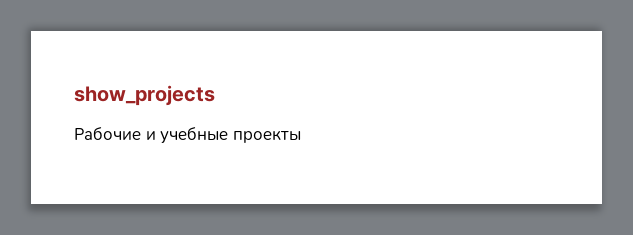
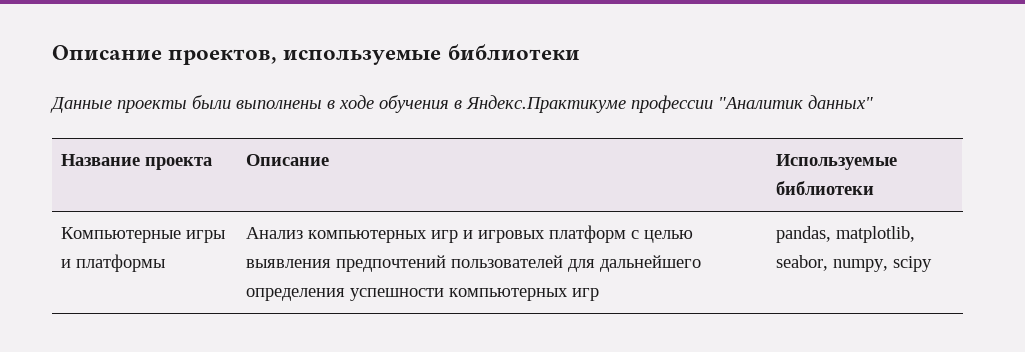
- show_projects
- Рабочие и учебные проекты
+ Описание проектов, используемые библиотеки
+ Данные проекты были выполнены в ходе обучения в Яндекс.Практикуме профессии "Аналитик данных"
+ Название проекта | Описание | Используемые библиотеки
+ Компьютерные игры и платформы | Анализ компьютерных игр и игровых платформ с целью выявления предпочтений пользователей для дальнейшего определения успешности компьютерных игр | pandas, matplotlib, seabor, numpy, scipy

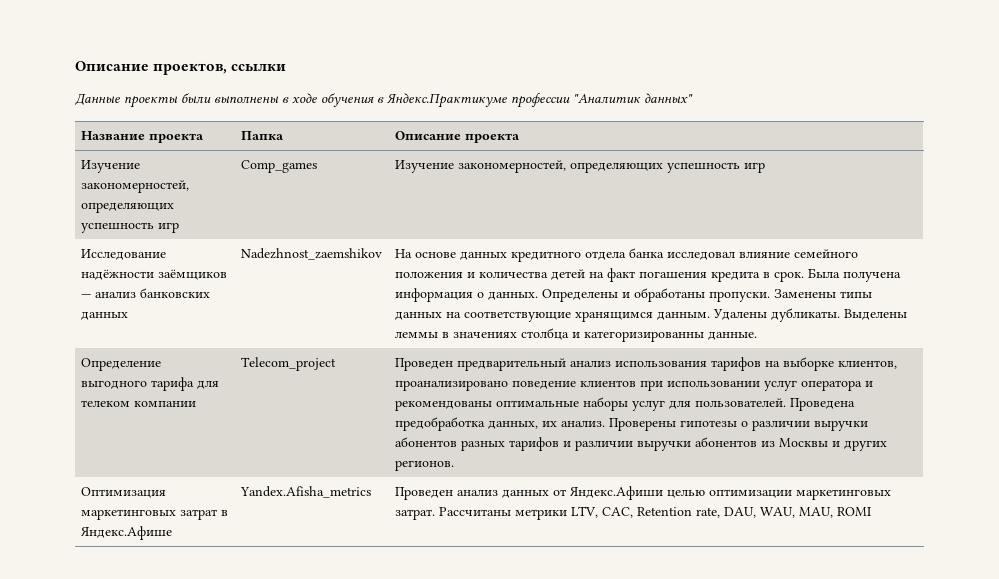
- Описание проектов, используемые библиотеки
+ Описание проектов, ссылки
- Название проекта | Описание | Используемые библиотеки
- Компьютерные игры и платформы | Анализ компьютерных игр и игровых платформ с целью выявления предпочтений пользователей для дальнейшего определения успешности компьютерных игр | pandas, matplotlib, seabor, numpy, scipy
+ Название проекта | Папка | Описание проекта
+ Изучение закономерностей, определяющих успешность игр | Comp_games | Изучение закономерностей, определяющих успешность игр
+ Исследование надёжности заёмщиков — анализ банковских данных | Nadezhnost_zaemshikov | На основе данных кредитного отдела банка исследовал влияние семейного положения и количества детей на факт погашения кредита в срок. Была получена информация о данных. Определены и обработаны пропуски. Заменены типы данных на соответствующие хранящимся данным. Удалены дубликаты. Выделены леммы в значениях столбца и категоризированны данные.
+ Определение выгодного тарифа для телеком компании | Telecom_project | Проведен предварительный анализ использования тарифов на выборке клиентов, проанализировано поведение клиентов при использовании услуг оператора и рекомендованы оптимальные наборы услуг для пользователей. Проведена предобработка данных, их анализ. Проверены гипотезы о различии выручки абонентов разных тарифов и различии выручки абонентов из Москвы и других регионов.
+ Оптимизация маркетинговых затрат в Яндекс.Афише | Yandex.Afisha_metrics | Проведен анализ данных от Яндекс.Афиши целью оптимизации маркетинговых затрат. Рассчитаны метрики LTV, CAC, Retention rate, DAU, WAU, MAU, ROMI

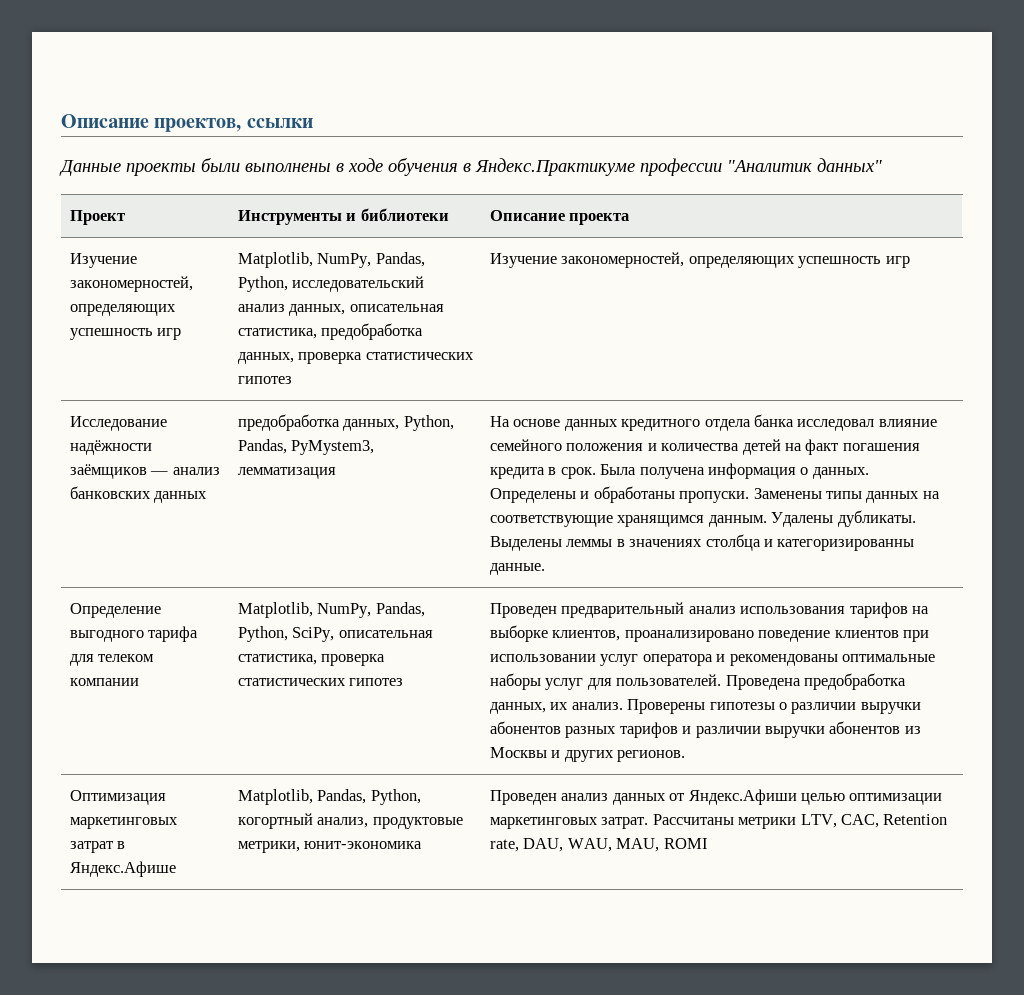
- Название проекта | Папка | Описание проекта
+ Проект | Инструменты и библиотеки | Описание проекта
- Изучение закономерностей, определяющих успешность игр | Comp_games | Изучение закономерностей, определяющих успешность игр
+ Изучение закономерностей, определяющих успешность игр | Matplotlib, NumPy, Pandas, Python, исследовательский анализ данных, описательная статистика, предобработка данных, проверка статистических гипотез | Изучение закономерностей, определяющих успешность игр
- Nadezhnost_zaemshikov
+ предобработка данных, Python, Pandas, PyMystem3, лемматизация
- Telecom_project
+ Matplotlib, NumPy, Pandas, Python, SciPy, описательная статистика, проверка статистических гипотез
- Оптимизация маркетинговых затрат в Яндекс.Афише | Yandex.Afisha_metrics | Проведен анализ данных от Яндекс.Афиши целью оптимизации маркетинговых затрат. Рассчитаны метрики LTV, CAC, Retention rate, DAU, WAU, MAU, ROMI
+ Оптимизация маркетинговых затрат в Яндекс.Афише | Matplotlib, Pandas, Python, когортный анализ, продуктовые метрики, юнит-экономика | Проведен анализ данных от Яндекс.Афиши целью оптимизации маркетинговых затрат. Рассчитаны метрики LTV, CAC, Retention rate, DAU, WAU, MAU, ROMI

